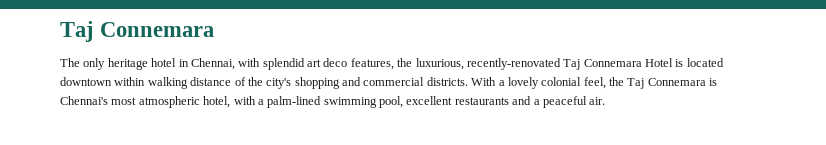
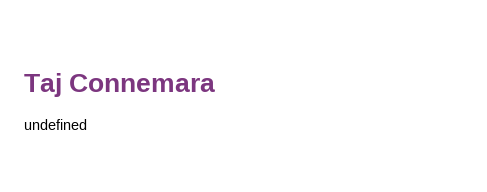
- The only heritage hotel in Chennai, with splendid art deco features, the luxurious, recently-renovated Taj Connemara Hotel is located downtown within walking distance of the city's shopping and commercial districts. With a lovely colonial feel, the Taj Connemara is Chennai's most atmospheric hotel, with a palm-lined swimming pool, excellent restaurants and a peaceful air.
+ undefined

